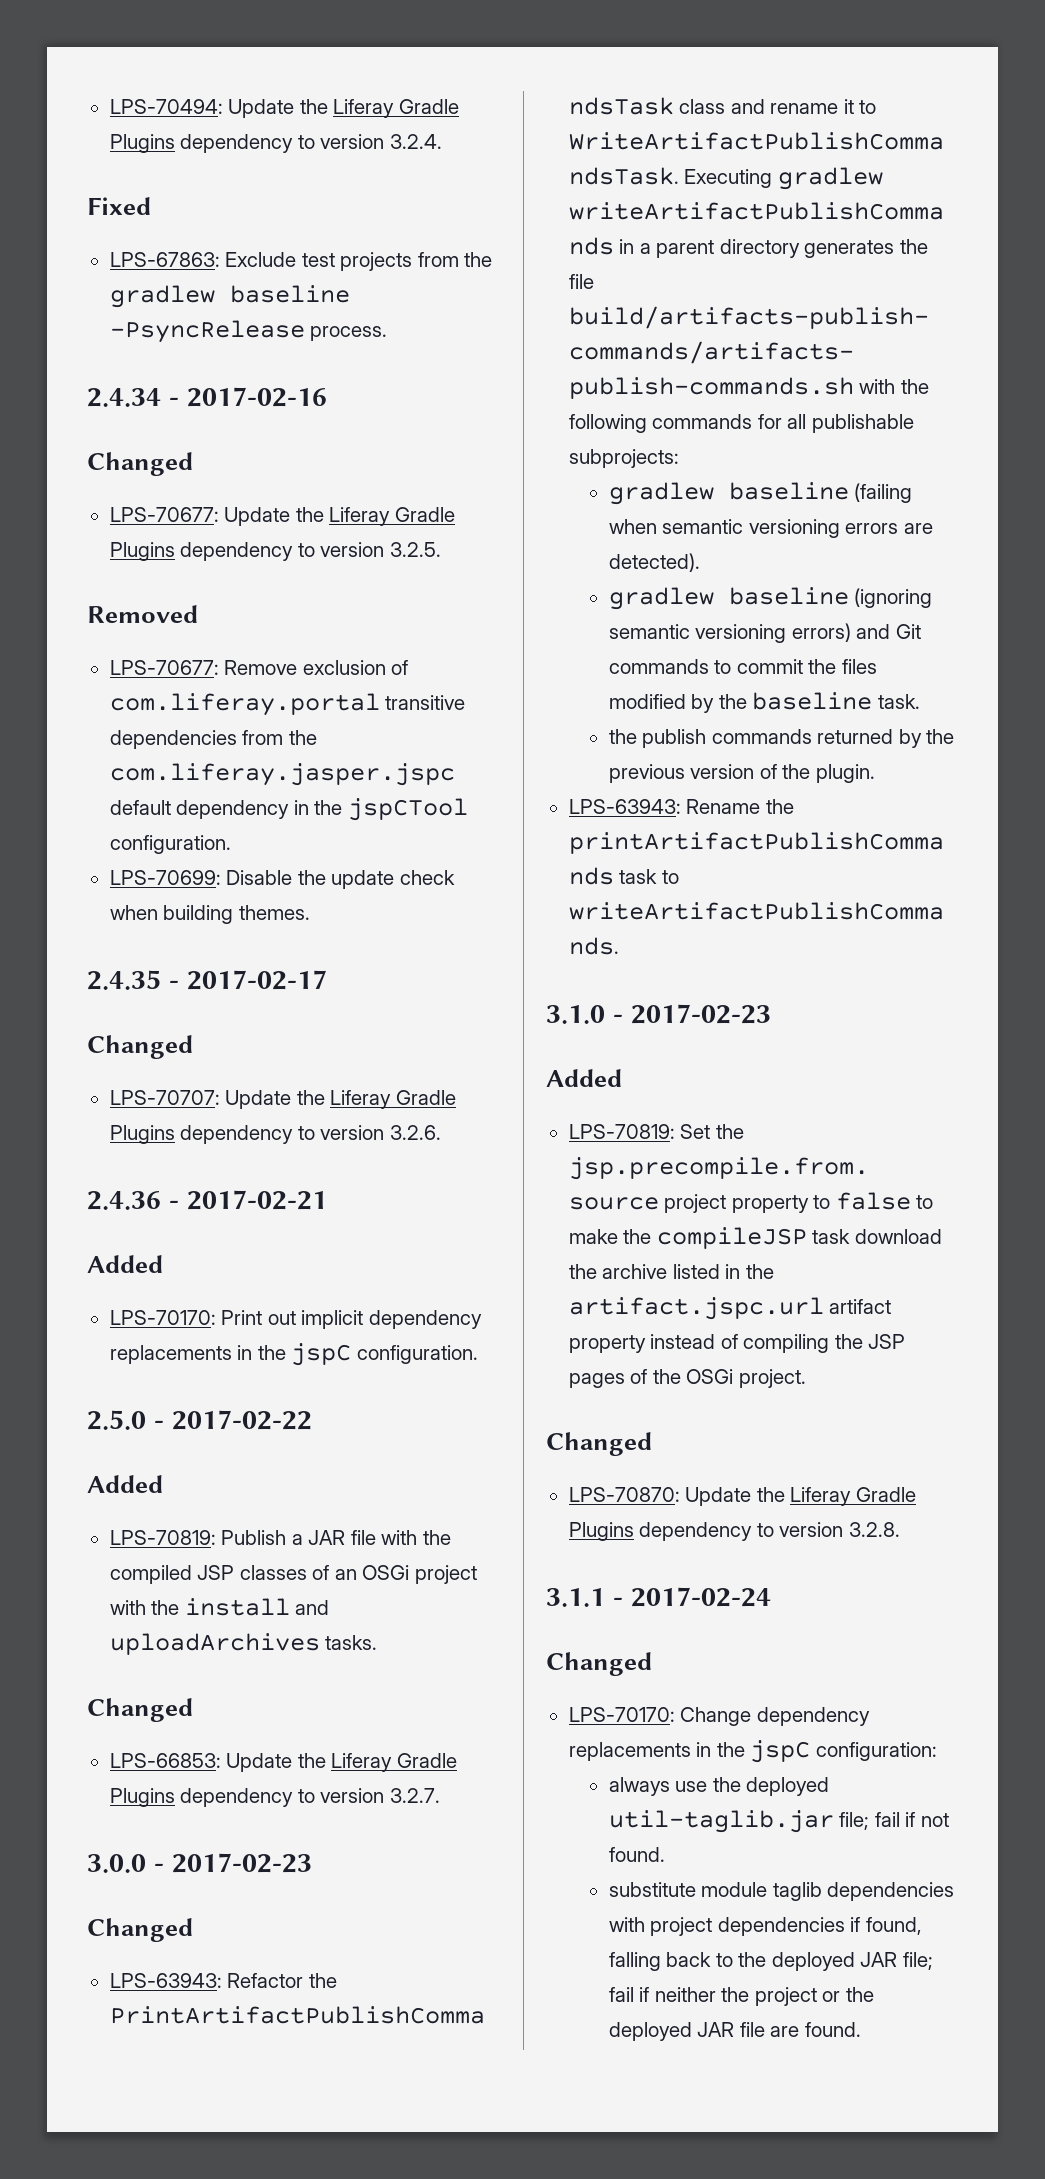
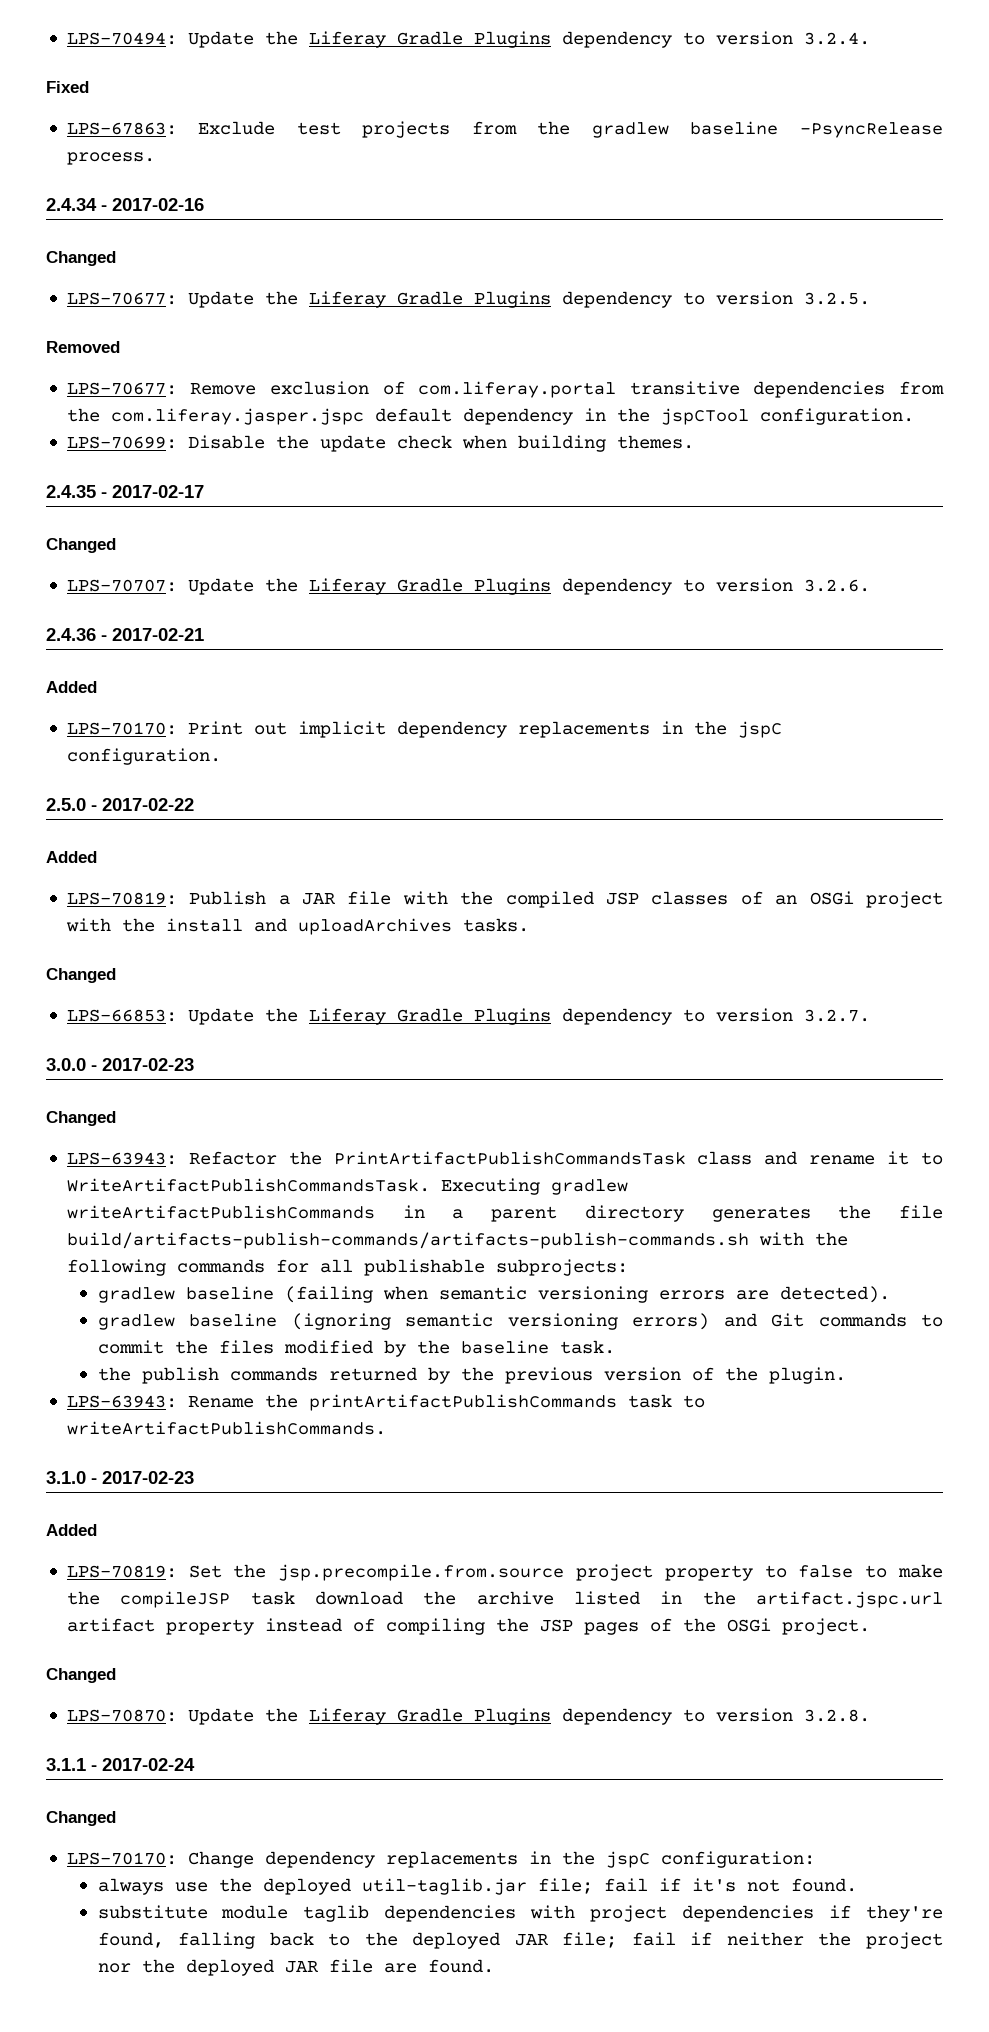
- always use the deployed util-taglib.jar file; fail if not found.
+ always use the deployed util-taglib.jar file; fail if it's not found.
- substitute module taglib dependencies with project dependencies if found, falling back to the deployed JAR file; fail if neither the project or the deployed JAR file are found.
+ substitute module taglib dependencies with project dependencies if they're found, falling back to the deployed JAR file; fail if neither the project nor the deployed JAR file are found.

